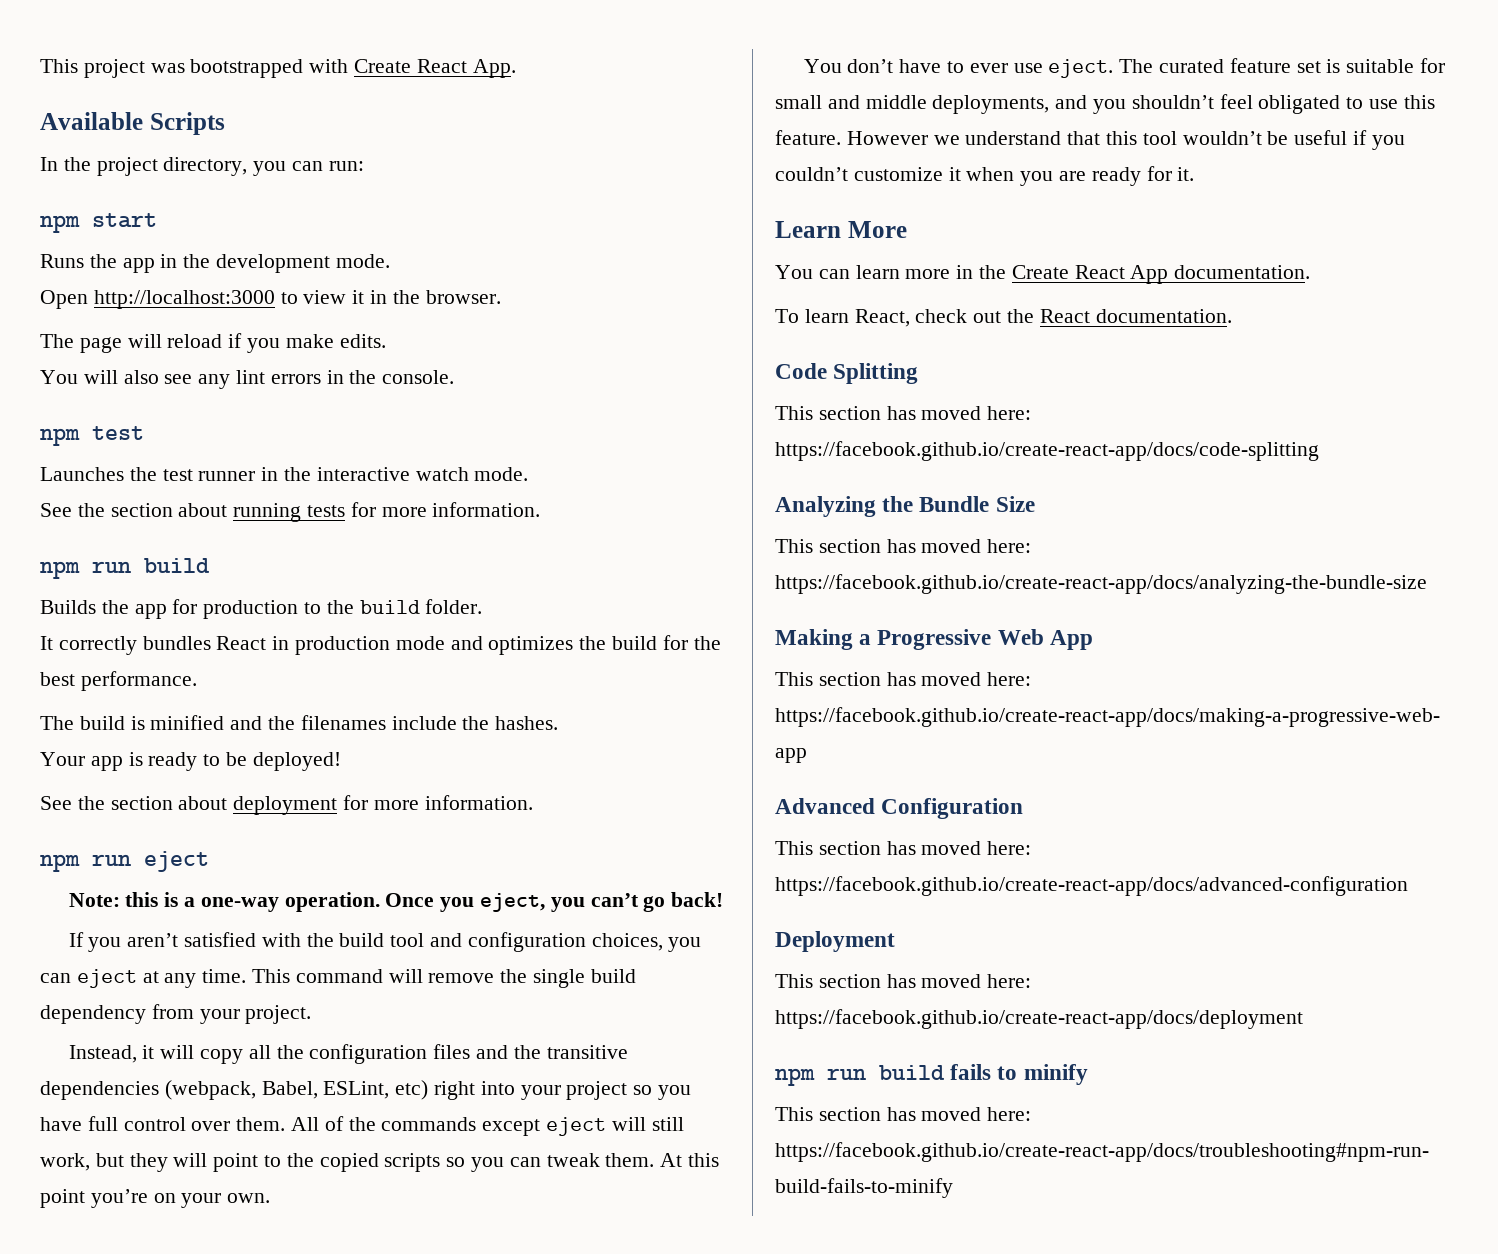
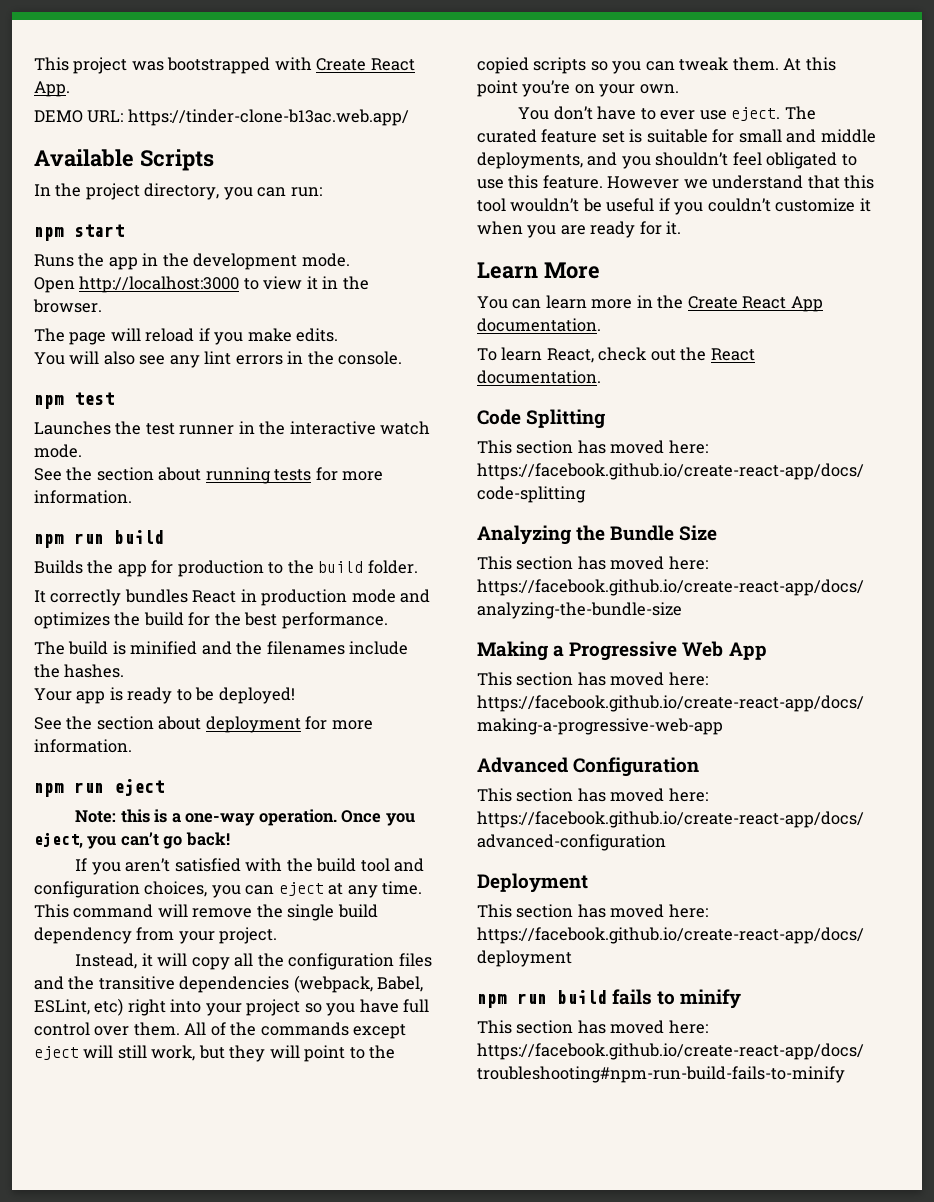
+ DEMO URL: https://tinder-clone-b13ac.web.app/

